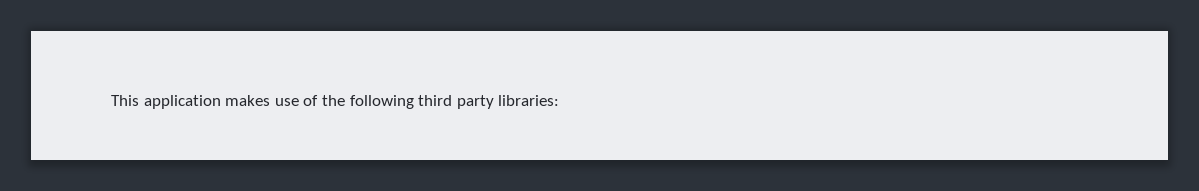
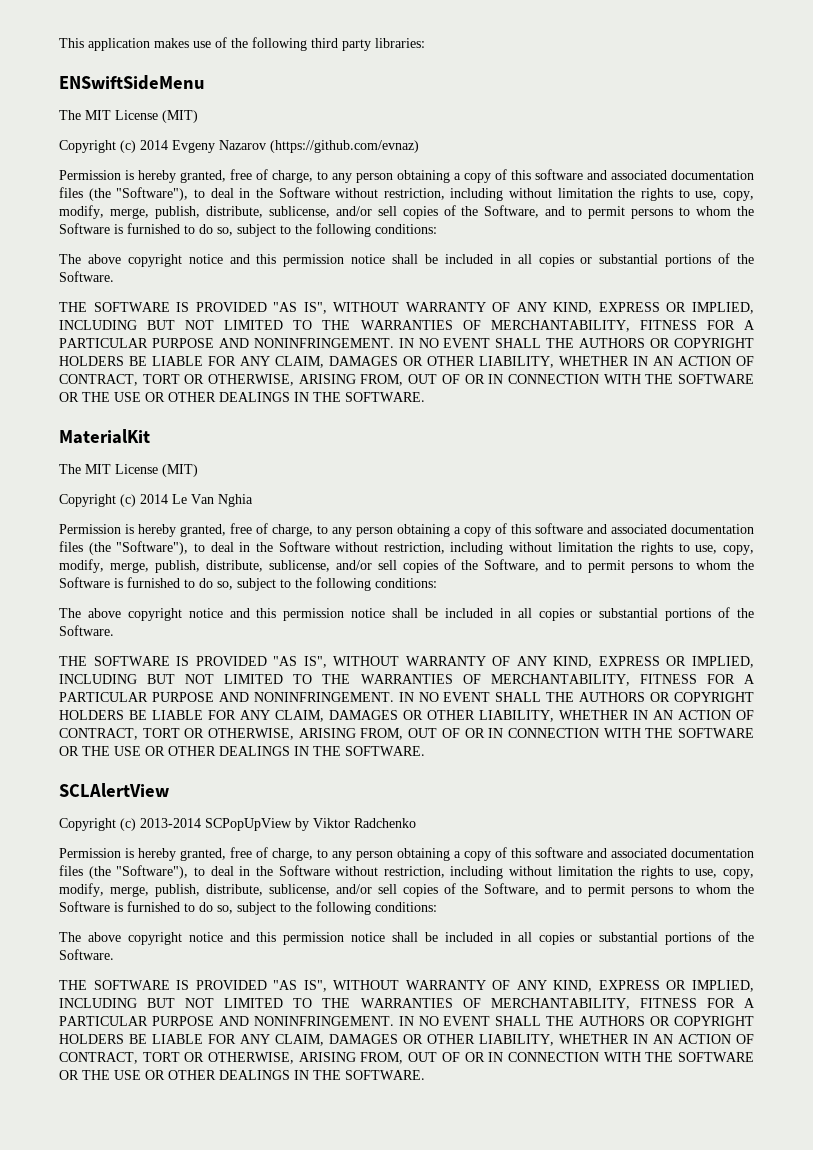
+ ENSwiftSideMenu
+ The MIT License (MIT)
+ Copyright (c) 2014 Evgeny Nazarov (https://github.com/evnaz)
+ Permission is hereby granted, free of charge, to any person obtaining a copy of this software and associated documentation files (the "Software"), to deal in the Software without restriction, including without limitation the rights to use, copy, modify, merge, publish, distribute, sublicense, and/or sell copies of the Software, and to permit persons to whom the Software is furnished to do so, subject to the following conditions:
+ The above copyright notice and this permission notice shall be included in all copies or substantial portions of the Software.
+ THE SOFTWARE IS PROVIDED "AS IS", WITHOUT WARRANTY OF ANY KIND, EXPRESS OR IMPLIED, INCLUDING BUT NOT LIMITED TO THE WARRANTIES OF MERCHANTABILITY, FITNESS FOR A PARTICULAR PURPOSE AND NONINFRINGEMENT. IN NO EVENT SHALL THE AUTHORS OR COPYRIGHT HOLDERS BE LIABLE FOR ANY CLAIM, DAMAGES OR OTHER LIABILITY, WHETHER IN AN ACTION OF CONTRACT, TORT OR OTHERWISE, ARISING FROM, OUT OF OR IN CONNECTION WITH THE SOFTWARE OR THE USE OR OTHER DEALINGS IN THE SOFTWARE.
+ MaterialKit
+ The MIT License (MIT)
+ Copyright (c) 2014 Le Van Nghia
+ Permission is hereby granted, free of charge, to any person obtaining a copy of this software and associated documentation files (the "Software"), to deal in the Software without restriction, including without limitation the rights to use, copy, modify, merge, publish, distribute, sublicense, and/or sell copies of the Software, and to permit persons to whom the Software is furnished to do so, subject to the following conditions:
+ The above copyright notice and this permission notice shall be included in all copies or substantial portions of the Software.
+ THE SOFTWARE IS PROVIDED "AS IS", WITHOUT WARRANTY OF ANY KIND, EXPRESS OR IMPLIED, INCLUDING BUT NOT LIMITED TO THE WARRANTIES OF MERCHANTABILITY, FITNESS FOR A PARTICULAR PURPOSE AND NONINFRINGEMENT. IN NO EVENT SHALL THE AUTHORS OR COPYRIGHT HOLDERS BE LIABLE FOR ANY CLAIM, DAMAGES OR OTHER LIABILITY, WHETHER IN AN ACTION OF CONTRACT, TORT OR OTHERWISE, ARISING FROM, OUT OF OR IN CONNECTION WITH THE SOFTWARE OR THE USE OR OTHER DEALINGS IN THE SOFTWARE.
+ SCLAlertView
+ Copyright (c) 2013-2014 SCPopUpView by Viktor Radchenko
+ Permission is hereby granted, free of charge, to any person obtaining a copy of this software and associated documentation files (the "Software"), to deal in the Software without restriction, including without limitation the rights to use, copy, modify, merge, publish, distribute, sublicense, and/or sell copies of the Software, and to permit persons to whom the Software is furnished to do so, subject to the following conditions:
+ The above copyright notice and this permission notice shall be included in all copies or substantial portions of the Software.
+ THE SOFTWARE IS PROVIDED "AS IS", WITHOUT WARRANTY OF ANY KIND, EXPRESS OR IMPLIED, INCLUDING BUT NOT LIMITED TO THE WARRANTIES OF MERCHANTABILITY, FITNESS FOR A PARTICULAR PURPOSE AND NONINFRINGEMENT. IN NO EVENT SHALL THE AUTHORS OR COPYRIGHT HOLDERS BE LIABLE FOR ANY CLAIM, DAMAGES OR OTHER LIABILITY, WHETHER IN AN ACTION OF CONTRACT, TORT OR OTHERWISE, ARISING FROM, OUT OF OR IN CONNECTION WITH THE SOFTWARE OR THE USE OR OTHER DEALINGS IN THE SOFTWARE.

